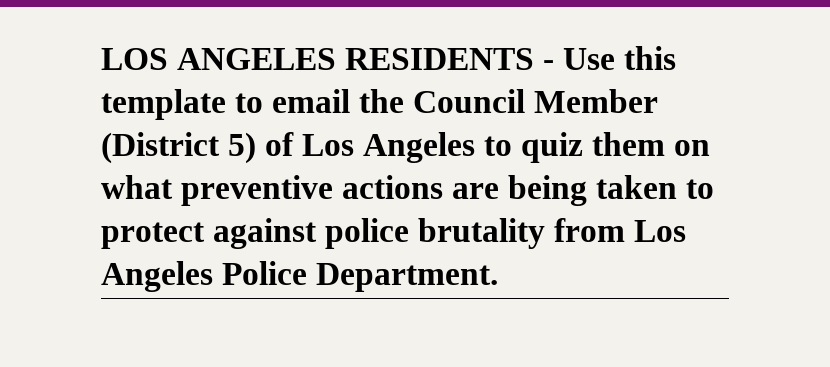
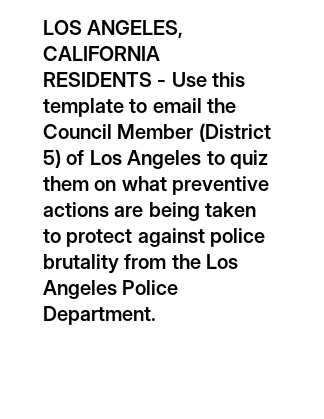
- LOS ANGELES RESIDENTS - Use this template to email the Council Member (District 5) of Los Angeles to quiz them on what preventive actions are being taken to protect against police brutality from Los Angeles Police Department.
+ LOS ANGELES, CALIFORNIA RESIDENTS - Use this template to email the Council Member (District 5) of Los Angeles to quiz them on what preventive actions are being taken to protect against police brutality from the Los Angeles Police Department.

